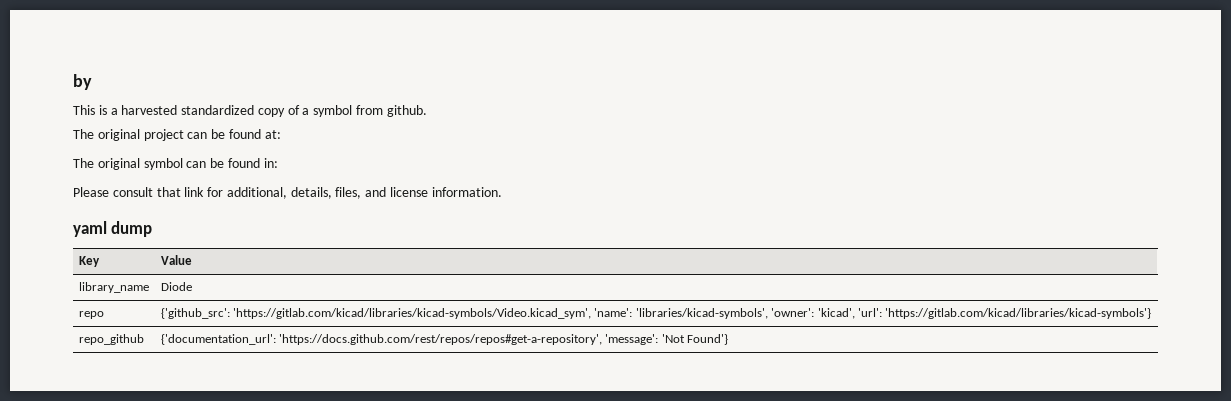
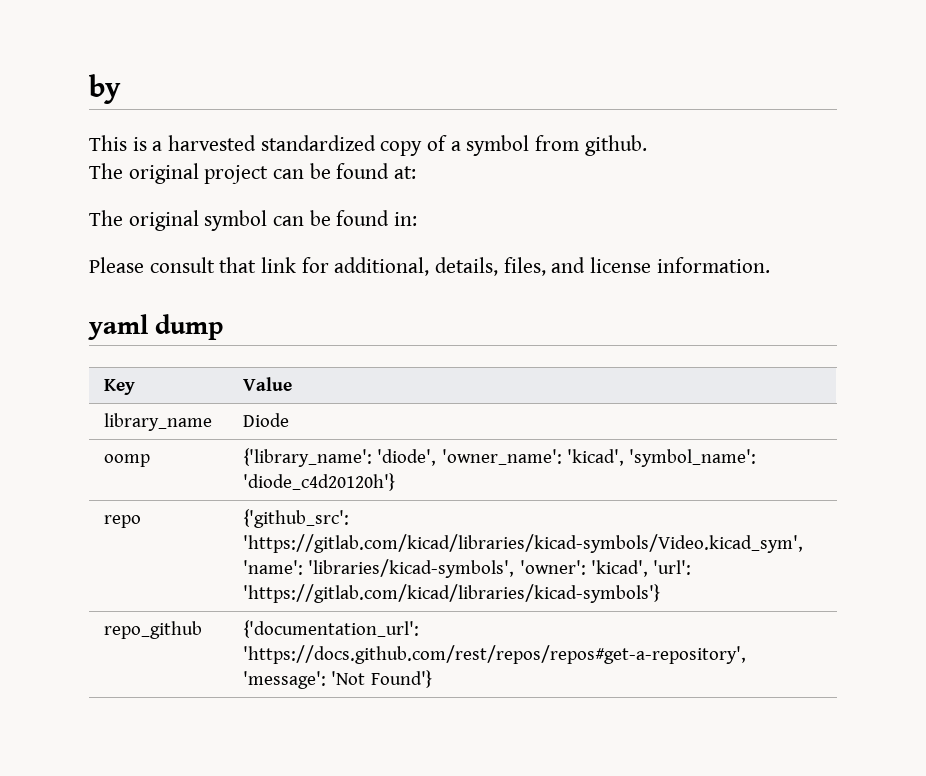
+ oomp | {'library_name': 'diode', 'owner_name': 'kicad', 'symbol_name': 'diode_c4d20120h'}

